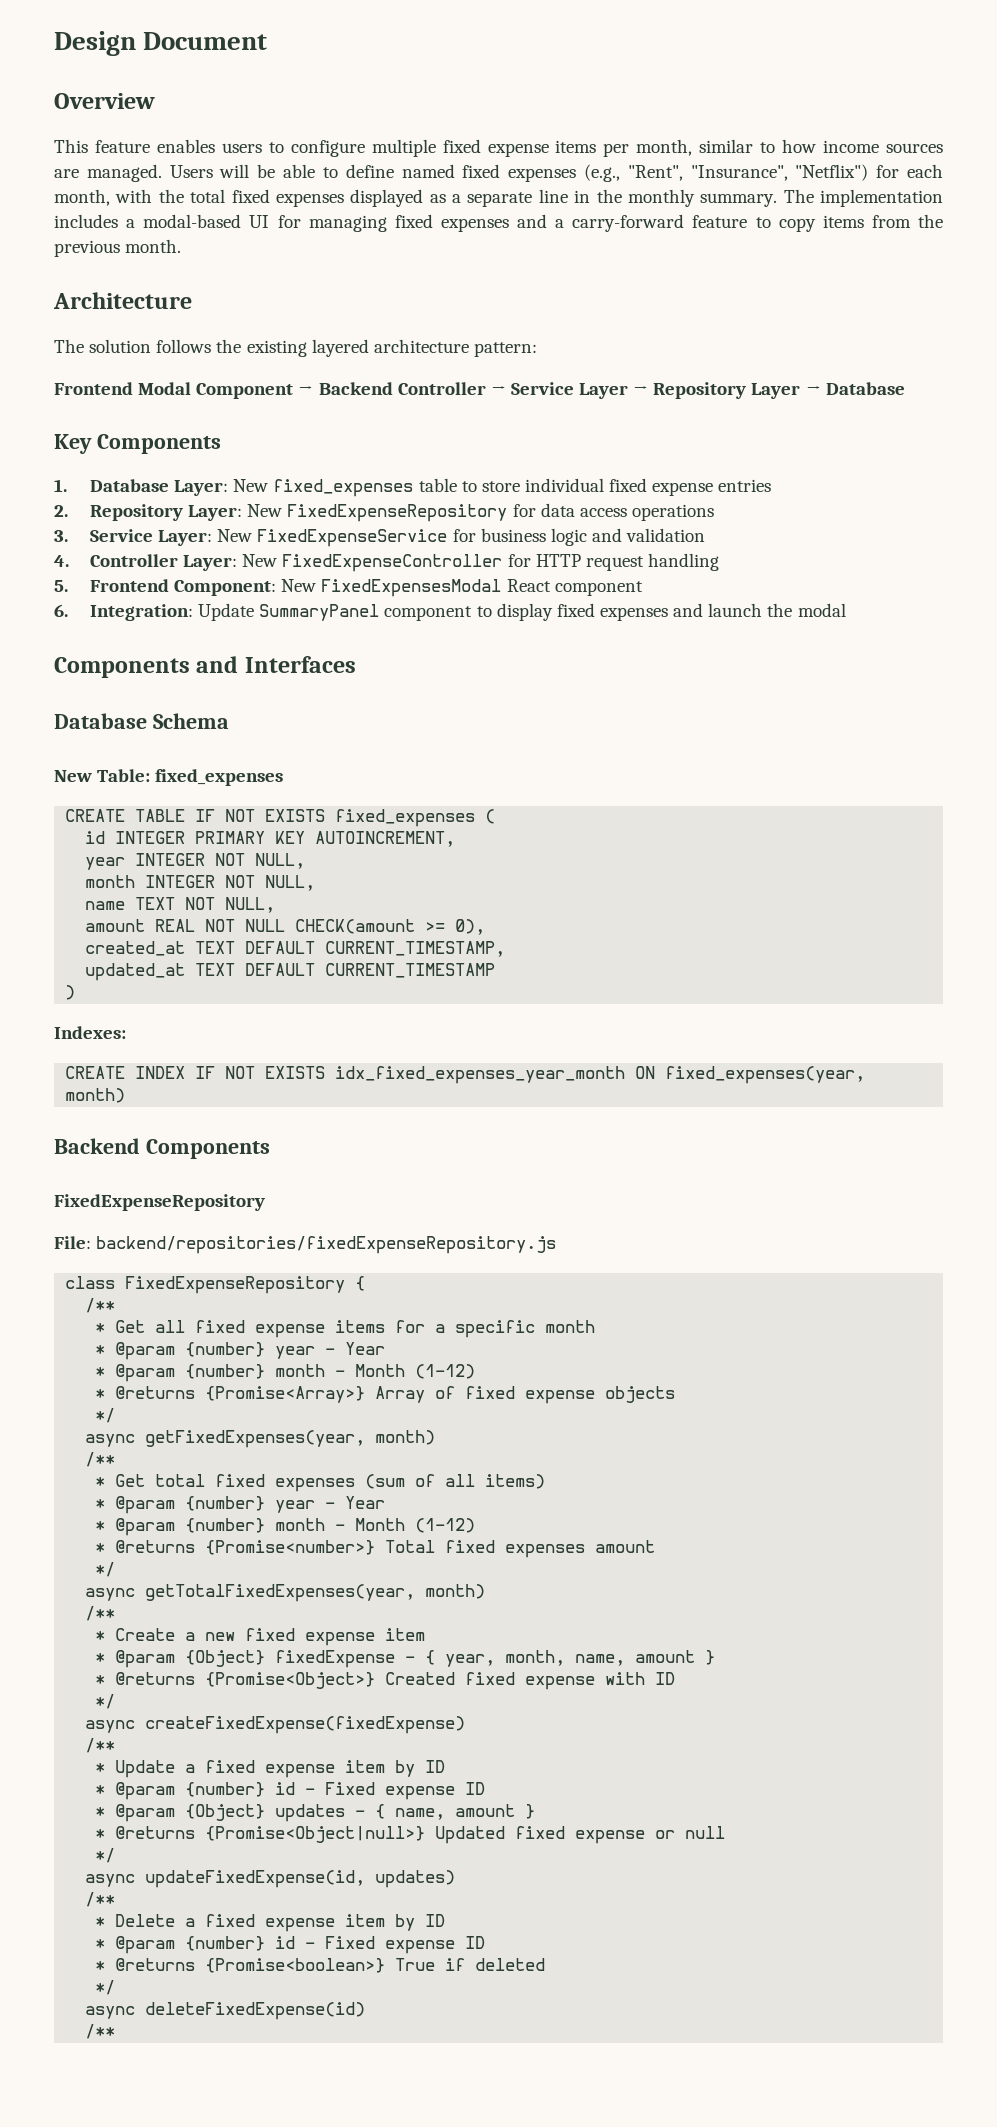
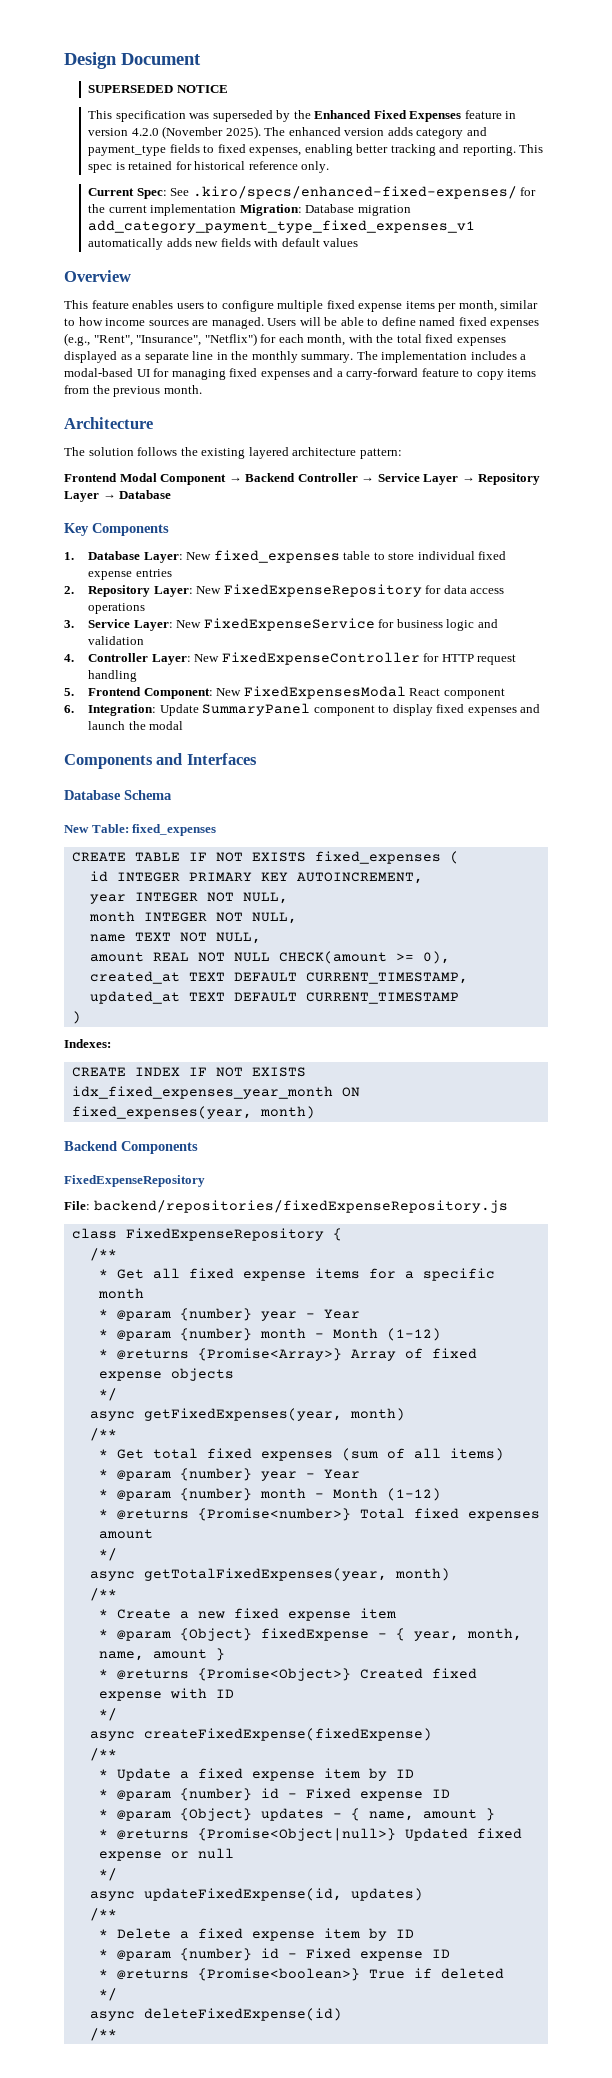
+ SUPERSEDED NOTICE
+ This specification was superseded by the Enhanced Fixed Expenses feature in version 4.2.0 (November 2025). The enhanced version adds category and payment_type fields to fixed expenses, enabling better tracking and reporting. This spec is retained for historical reference only.
+ Current Spec: See .kiro/specs/enhanced-fixed-expenses/ for the current implementation Migration: Database migration add_category_payment_type_fixed_expenses_v1 automatically adds new fields with default values

